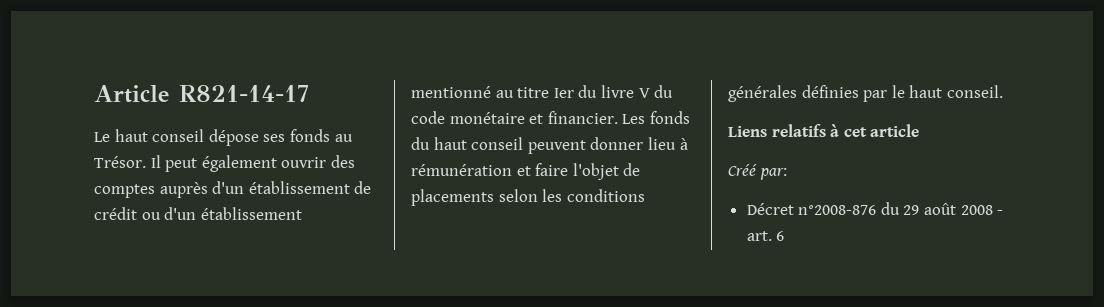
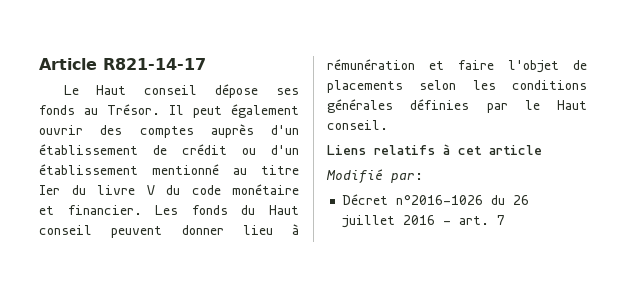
- Le haut conseil dépose ses fonds au Trésor.
+ Le Haut conseil dépose ses fonds au Trésor.
- Les fonds du haut conseil peuvent donner lieu à rémunération et faire l'objet de placements selon les conditions générales définies par le haut conseil.
+ Les fonds du Haut conseil peuvent donner lieu à rémunération et faire l'objet de placements selon les conditions générales définies par le Haut conseil.
- Créé par:
+ Modifié par:
- Décret n°2008-876 du 29 août 2008 - art. 6
+ Décret n°2016-1026 du 26 juillet 2016 - art. 7

